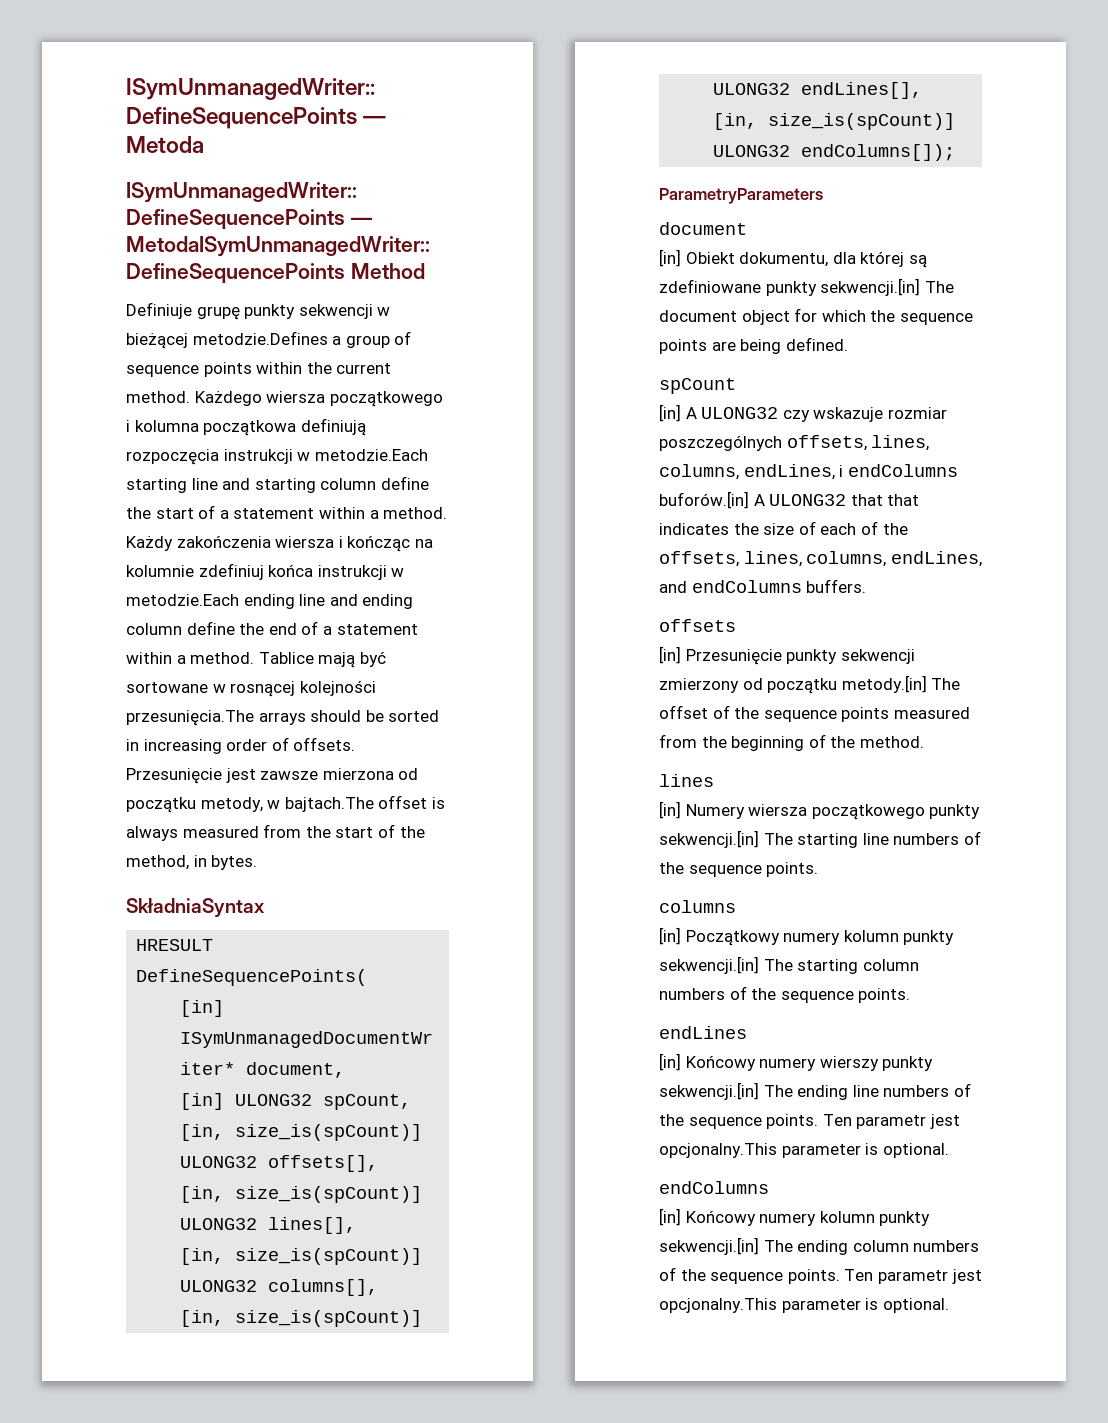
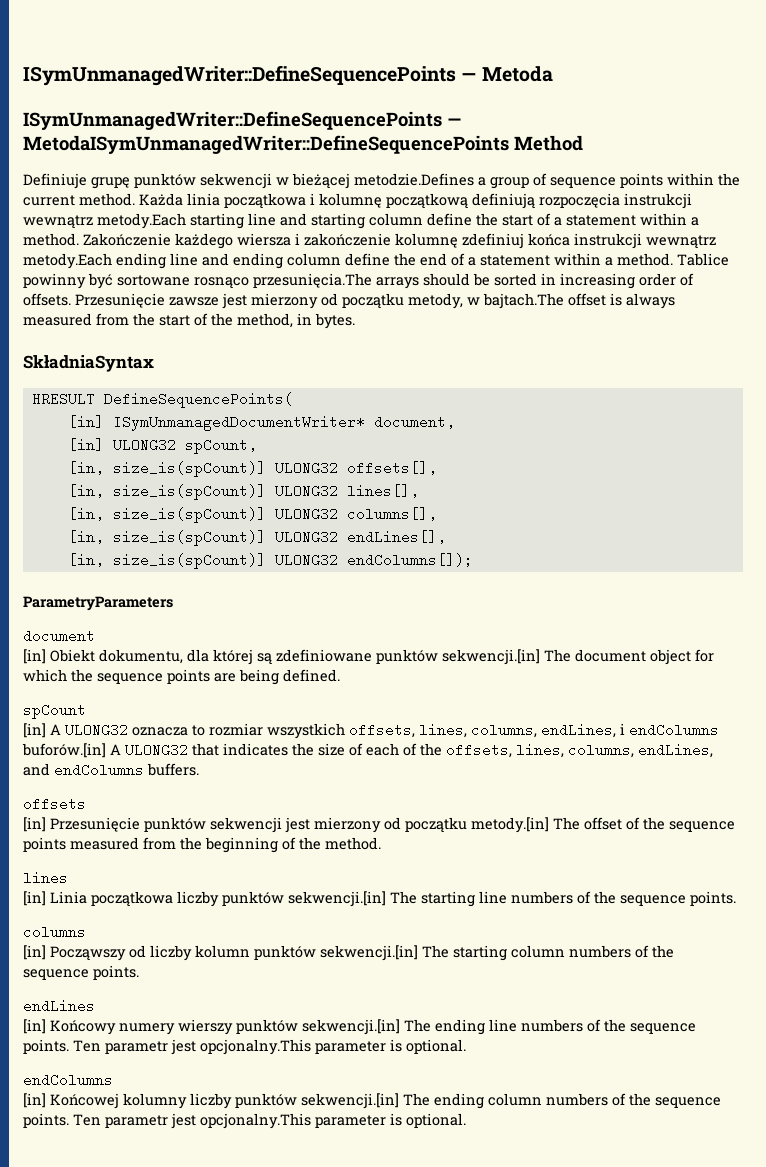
- Definiuje grupę punkty sekwencji w bieżącej metodzie.Defines a group of sequence points within the current method.
+ Definiuje grupę punktów sekwencji w bieżącej metodzie.Defines a group of sequence points within the current method.
- Każdego wiersza początkowego i kolumna początkowa definiują rozpoczęcia instrukcji w metodzie.Each starting line and starting column define the start of a statement within a method.
+ Każda linia początkowa i kolumnę początkową definiują rozpoczęcia instrukcji wewnątrz metody.Each starting line and starting column define the start of a statement within a method.
- Każdy zakończenia wiersza i kończąc na kolumnie zdefiniuj końca instrukcji w metodzie.Each ending line and ending column define the end of a statement within a method.
+ Zakończenie każdego wiersza i zakończenie kolumnę zdefiniuj końca instrukcji wewnątrz metody.Each ending line and ending column define the end of a statement within a method.
- Tablice mają być sortowane w rosnącej kolejności przesunięcia.The arrays should be sorted in increasing order of offsets.
+ Tablice powinny być sortowane rosnąco przesunięcia.The arrays should be sorted in increasing order of offsets.
- Przesunięcie jest zawsze mierzona od początku metody, w bajtach.The offset is always measured from the start of the method, in bytes.
+ Przesunięcie zawsze jest mierzony od początku metody, w bajtach.The offset is always measured from the start of the method, in bytes.
- [in] Obiekt dokumentu, dla której są zdefiniowane punkty sekwencji.[in] The document object for which the sequence points are being defined.
+ [in] Obiekt dokumentu, dla której są zdefiniowane punktów sekwencji.[in] The document object for which the sequence points are being defined.
- [in] A ULONG32 czy wskazuje rozmiar poszczególnych offsets, lines, columns, endLines, i endColumns buforów.[in] A ULONG32 that that indicates the size of each of the offsets, lines, columns, endLines, and endColumns buffers.
+ [in] A ULONG32 oznacza to rozmiar wszystkich offsets, lines, columns, endLines, i endColumns buforów.[in] A ULONG32 that indicates the size of each of the offsets, lines, columns, endLines, and endColumns buffers.
- [in] Przesunięcie punkty sekwencji zmierzony od początku metody.[in] The offset of the sequence points measured from the beginning of the method.
+ [in] Przesunięcie punktów sekwencji jest mierzony od początku metody.[in] The offset of the sequence points measured from the beginning of the method.
- [in] Numery wiersza początkowego punkty sekwencji.[in] The starting line numbers of the sequence points.
+ [in] Linia początkowa liczby punktów sekwencji.[in] The starting line numbers of the sequence points.
- [in] Początkowy numery kolumn punkty sekwencji.[in] The starting column numbers of the sequence points.
+ [in] Począwszy od liczby kolumn punktów sekwencji.[in] The starting column numbers of the sequence points.
- [in] Końcowy numery wierszy punkty sekwencji.[in] The ending line numbers of the sequence points.
+ [in] Końcowy numery wierszy punktów sekwencji.[in] The ending line numbers of the sequence points.
- [in] Końcowy numery kolumn punkty sekwencji.[in] The ending column numbers of the sequence points.
+ [in] Końcowej kolumny liczby punktów sekwencji.[in] The ending column numbers of the sequence points.

